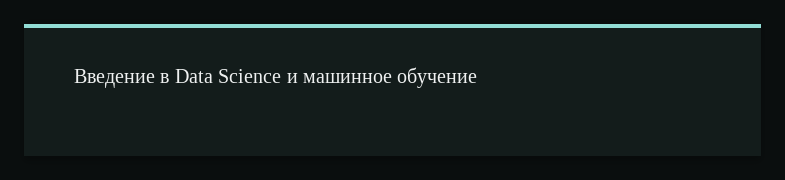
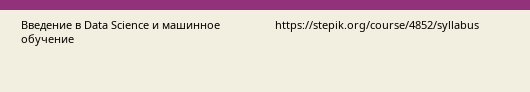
- Введение в Data Science и машинное обучение
+ Введение в Data Science и машинное обучение https://stepik.org/course/4852/syllabus

